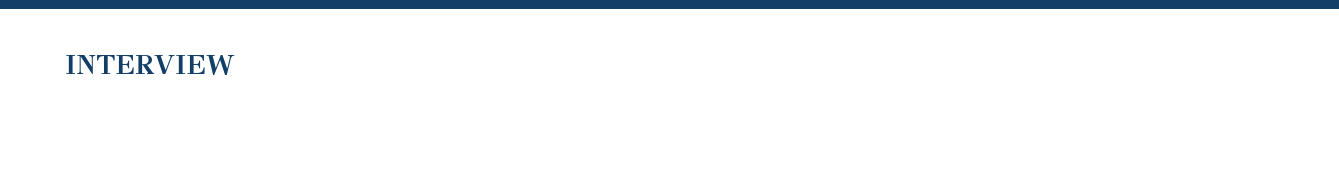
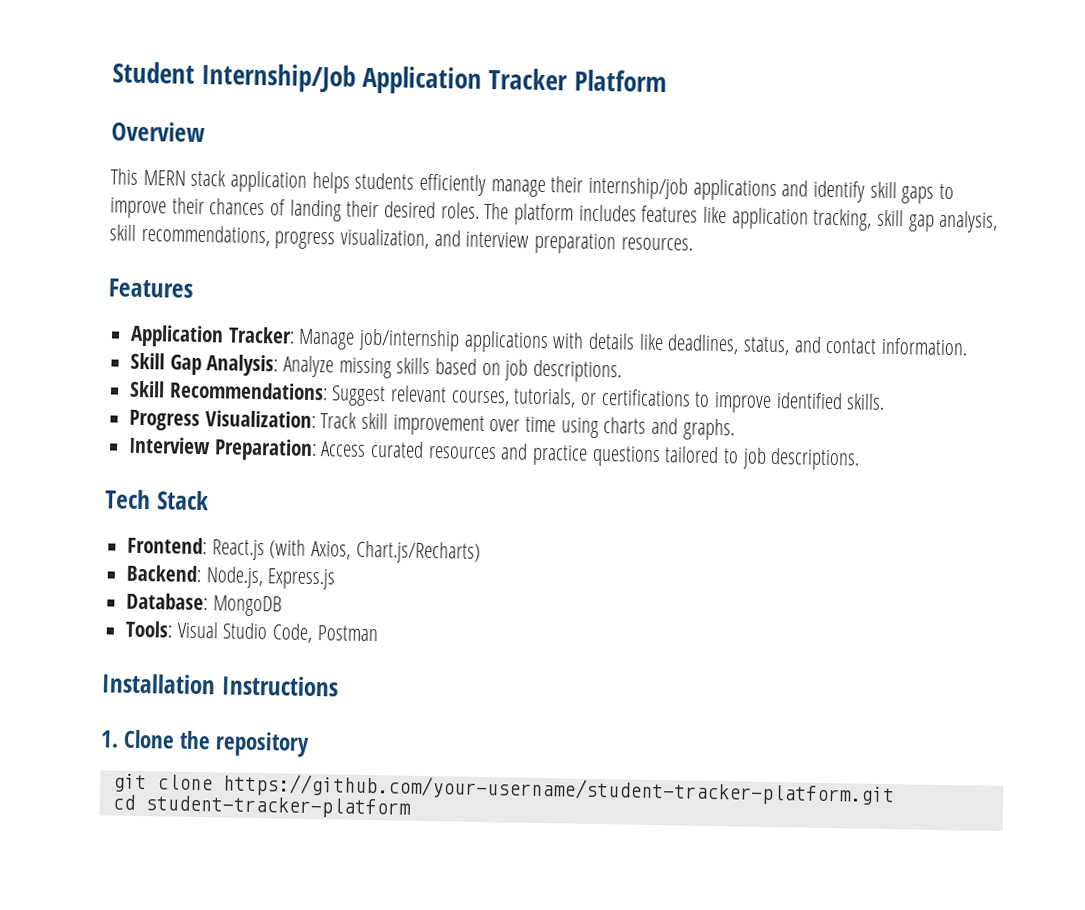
- INTERVIEW
+ Student Internship/Job Application Tracker Platform
+ Overview
+ This MERN stack application helps students efficiently manage their internship/job applications and identify skill gaps to improve their chances of landing their desired roles. The platform includes features like application tracking, skill gap analysis, skill recommendations, progress visualization, and interview preparation resources.
+ Features
+ Application Tracker: Manage job/internship applications with details like deadlines, status, and contact information.
+ Skill Gap Analysis: Analyze missing skills based on job descriptions.
+ Skill Recommendations: Suggest relevant courses, tutorials, or certifications to improve identified skills.
+ Progress Visualization: Track skill improvement over time using charts and graphs.
+ Interview Preparation: Access curated resources and practice questions tailored to job descriptions.
+ Tech Stack
+ Frontend: React.js (with Axios, Chart.js/Recharts)
+ Backend: Node.js, Express.js
+ Database: MongoDB
+ Tools: Visual Studio Code, Postman
+ Installation Instructions
+ 1. Clone the repository
+ git clone https://github.com/your-username/student-tracker-platform.git
+ cd student-tracker-platform

